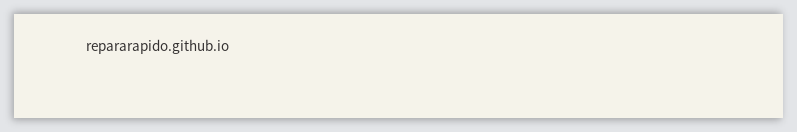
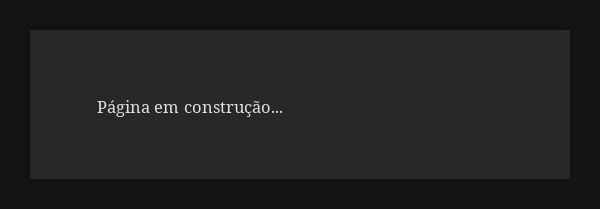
- repararapido.github.io
+ Página em construção...

